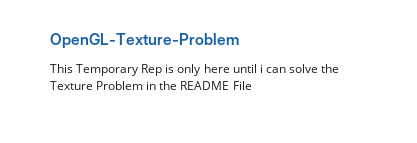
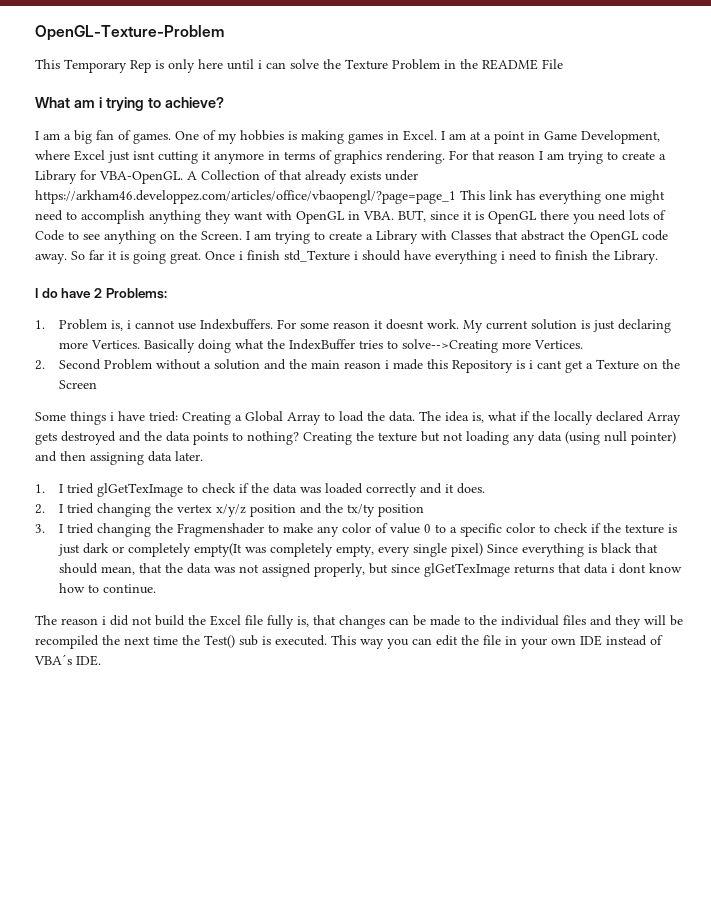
+ What am i trying to achieve?
+ I am a big fan of games. One of my hobbies is making games in Excel. I am at a point in Game Development, where Excel just isnt cutting it anymore in terms of graphics rendering. For that reason I am trying to create a Library for VBA-OpenGL. A Collection of that already exists under https://arkham46.developpez.com/articles/office/vbaopengl/?page=page_1 This link has everything one might need to accomplish anything they want with OpenGL in VBA. BUT, since it is OpenGL there you need lots of Code to see anything on the Screen. I am trying to create a Library with Classes that abstract the OpenGL code away. So far it is going great. Once i finish std_Texture i should have everything i need to finish the Library.
+ I do have 2 Problems:
+ 1. Problem is, i cannot use Indexbuffers. For some reason it doesnt work. My current solution is just declaring more Vertices. Basically doing what the IndexBuffer tries to solve-->Creating more Vertices.
+ 2. Second Problem without a solution and the main reason i made this Repository is i cant get a Texture on the Screen
+ Some things i have tried: Creating a Global Array to load the data. The idea is, what if the locally declared Array gets destroyed and the data points to nothing? Creating the texture but not loading any data (using null pointer) and then assigning data later.
+ 1. I tried glGetTexImage to check if the data was loaded correctly and it does.
+ 2. I tried changing the vertex x/y/z position and the tx/ty position
+ 3. I tried changing the Fragmenshader to make any color of value 0 to a specific color to check if the texture is just dark or completely empty(It was completely empty, every single pixel) Since everything is black that should mean, that the data was not assigned properly, but since glGetTexImage returns that data i dont know how to continue.
+ The reason i did not build the Excel file fully is, that changes can be made to the individual files and they will be recompiled the next time the Test() sub is executed. This way you can edit the file in your own IDE instead of VBA´s IDE.

